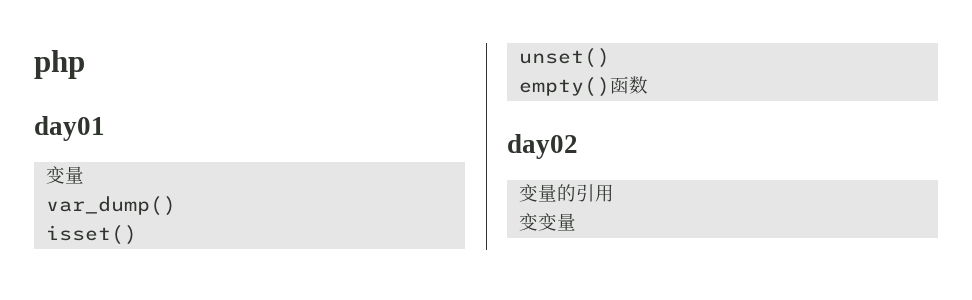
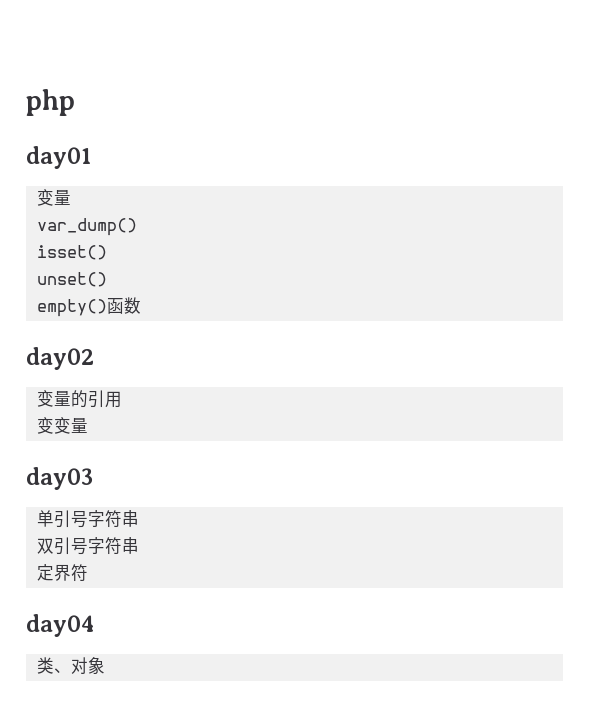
+ day03
+ 单引号字符串
+ 双引号字符串
+ 定界符
+ day04
+ 类、对象

